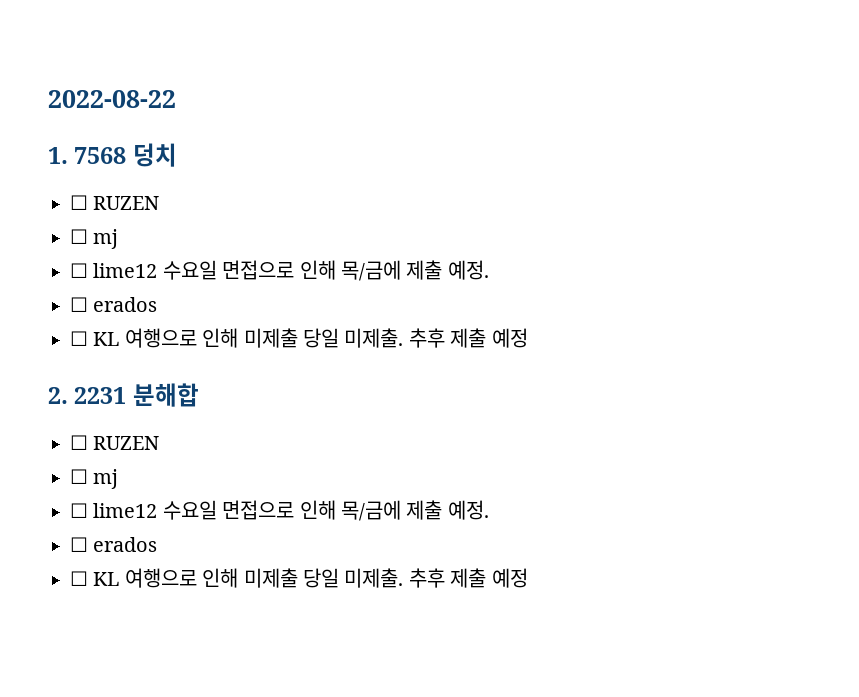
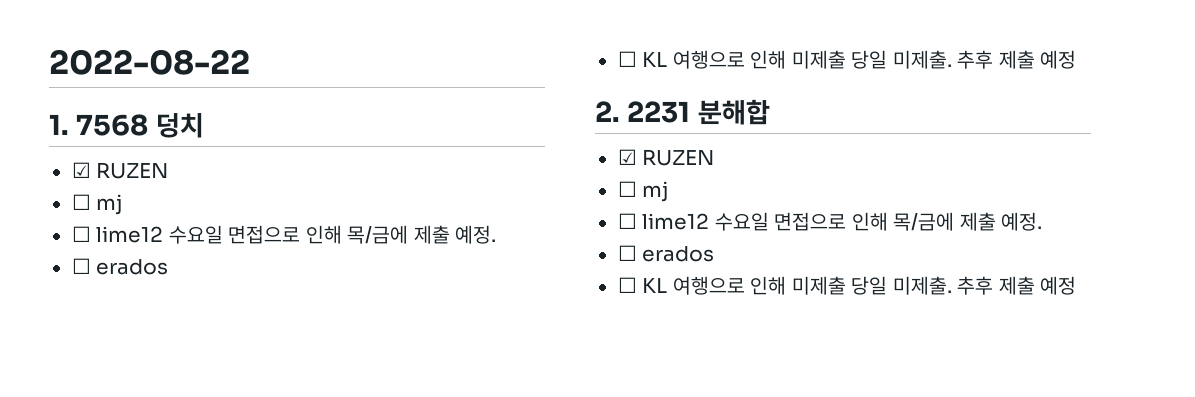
  1. 7568 덩치
- ☐ RUZEN
+ ☑ RUZEN
  2. 2231 분해합
- ☐ RUZEN
+ ☑ RUZEN

